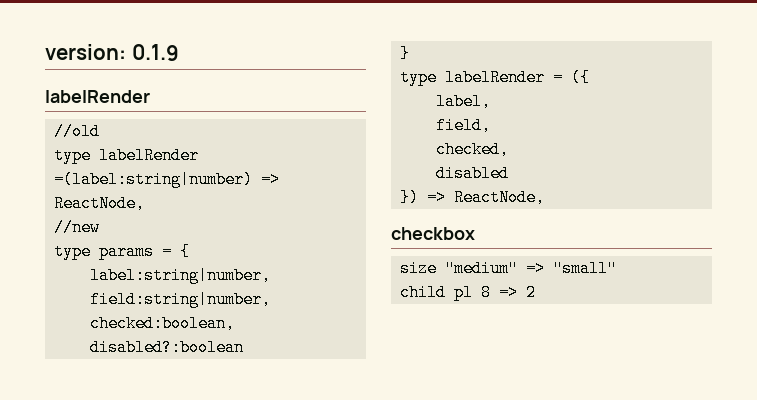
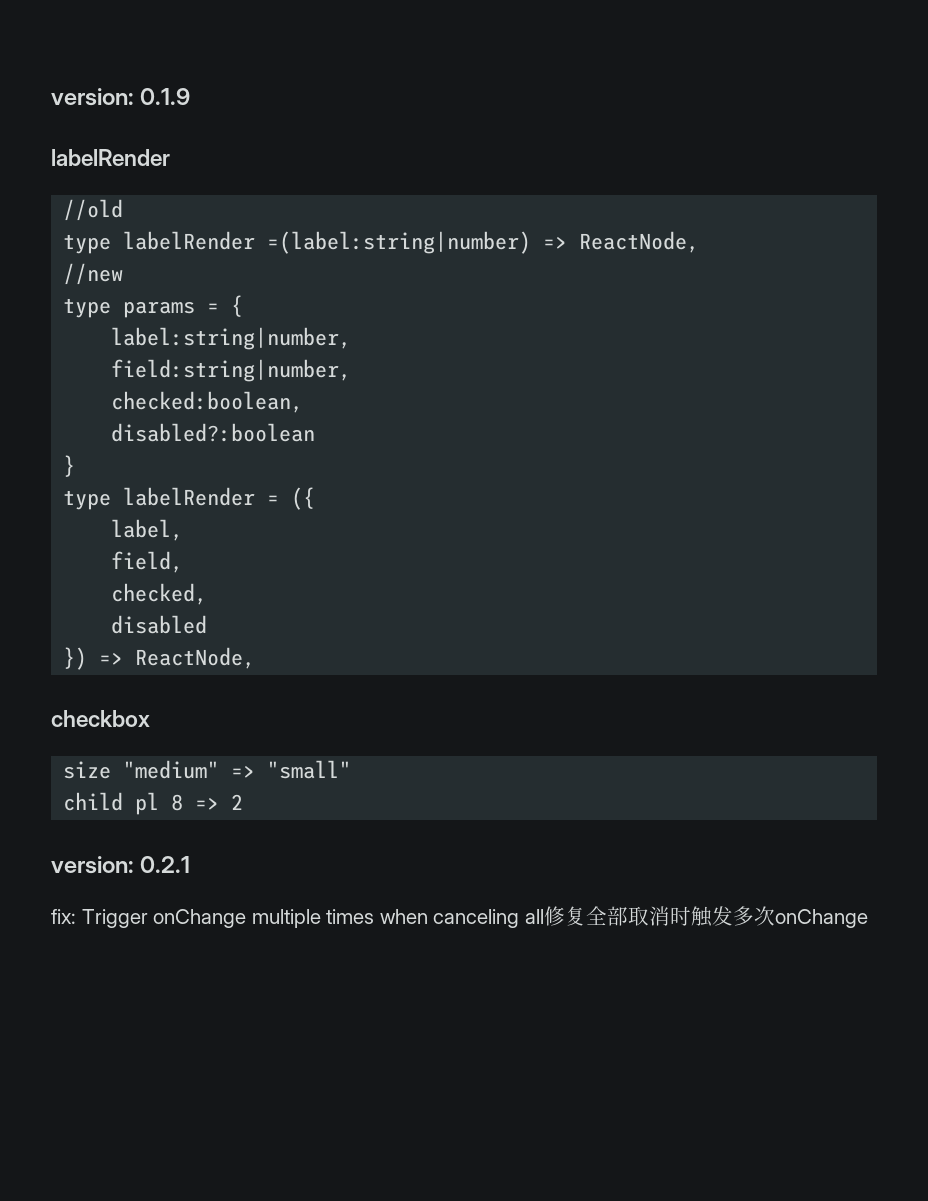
+ version: 0.2.1
+ fix: Trigger onChange multiple times when canceling all修复全部取消时触发多次onChange

